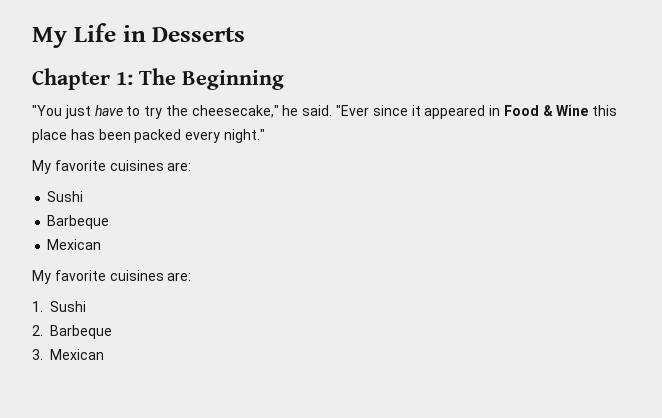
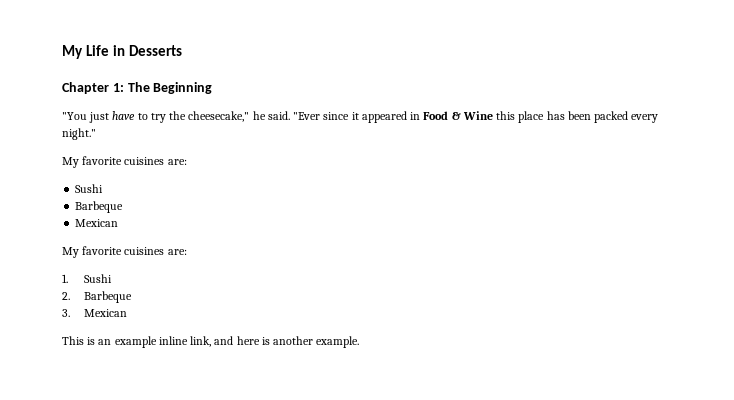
+ This is an example inline link, and here is another example.

